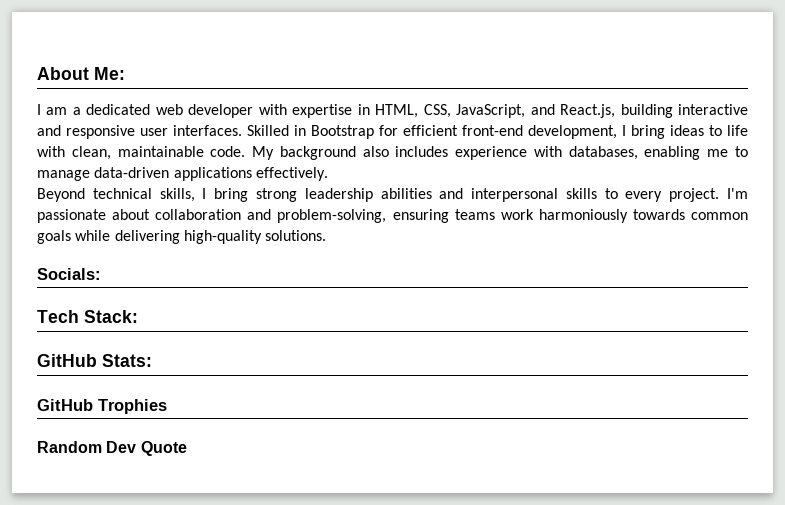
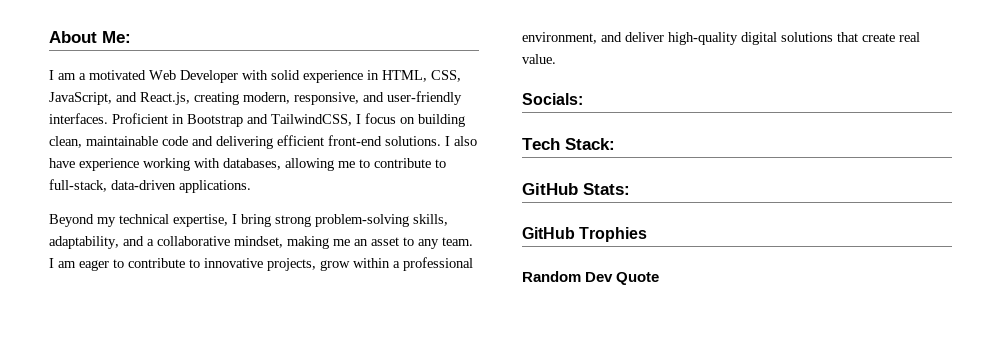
- I am a dedicated web developer with expertise in HTML, CSS, JavaScript, and React.js, building interactive and responsive user interfaces. Skilled in Bootstrap for efficient front-end development, I bring ideas to life with clean, maintainable code. My background also includes experience with databases, enabling me to manage data-driven applications effectively.
- Beyond technical skills, I bring strong leadership abilities and interpersonal skills to every project. I'm passionate about collaboration and problem-solving, ensuring teams work harmoniously towards common goals while delivering high-quality solutions.
+ I am a motivated Web Developer with solid experience in HTML, CSS, JavaScript, and React.js, creating modern, responsive, and user-friendly interfaces. Proficient in Bootstrap and TailwindCSS, I focus on building clean, maintainable code and delivering efficient front-end solutions. I also have experience working with databases, allowing me to contribute to full-stack, data-driven applications.
+ Beyond my technical expertise, I bring strong problem-solving skills, adaptability, and a collaborative mindset, making me an asset to any team. I am eager to contribute to innovative projects, grow within a professional environment, and deliver high-quality digital solutions that create real value.

